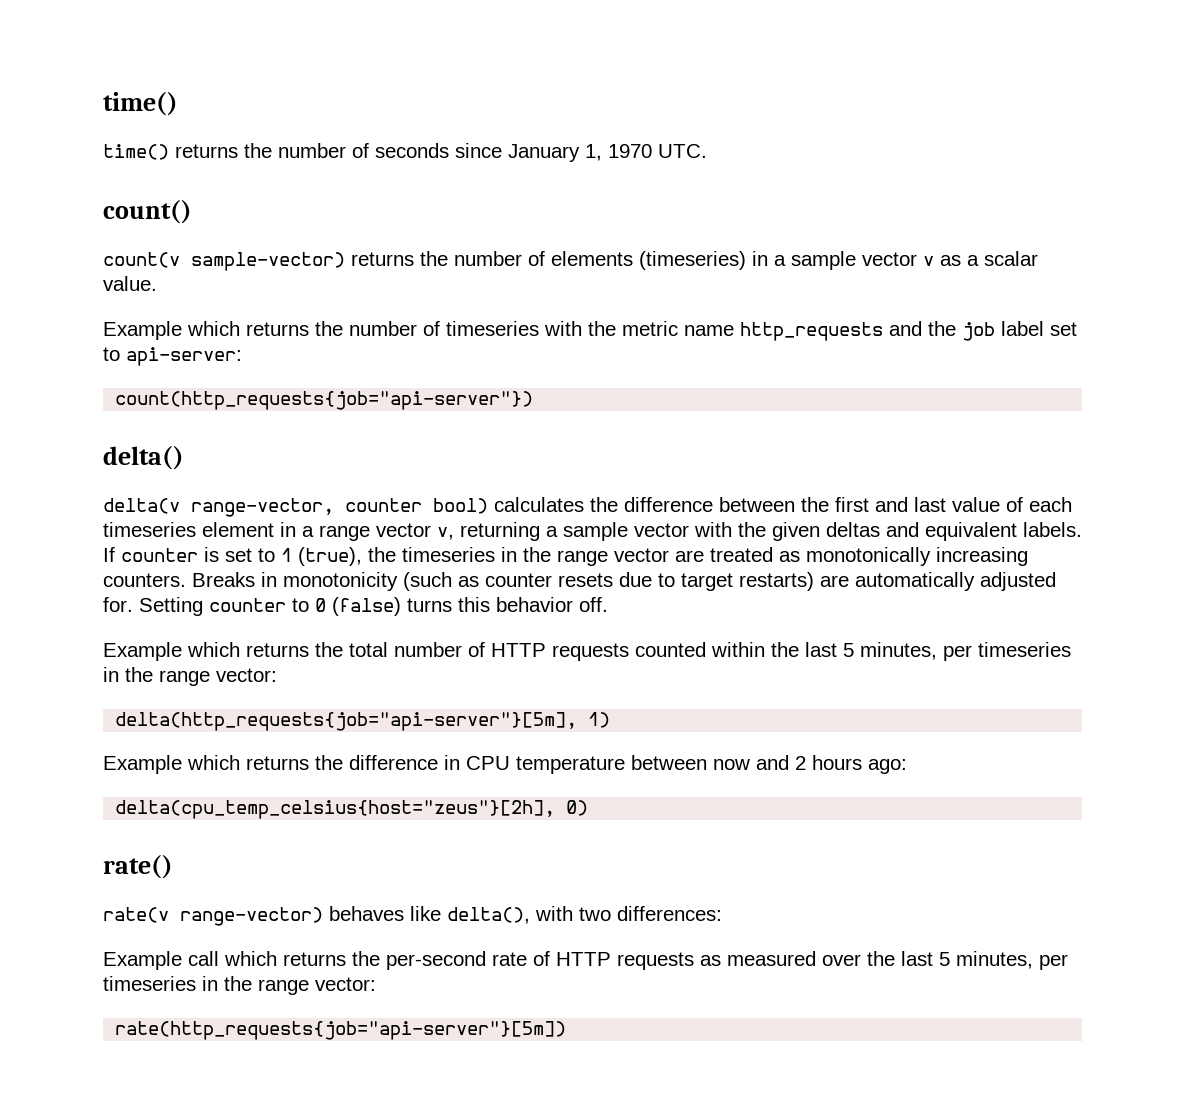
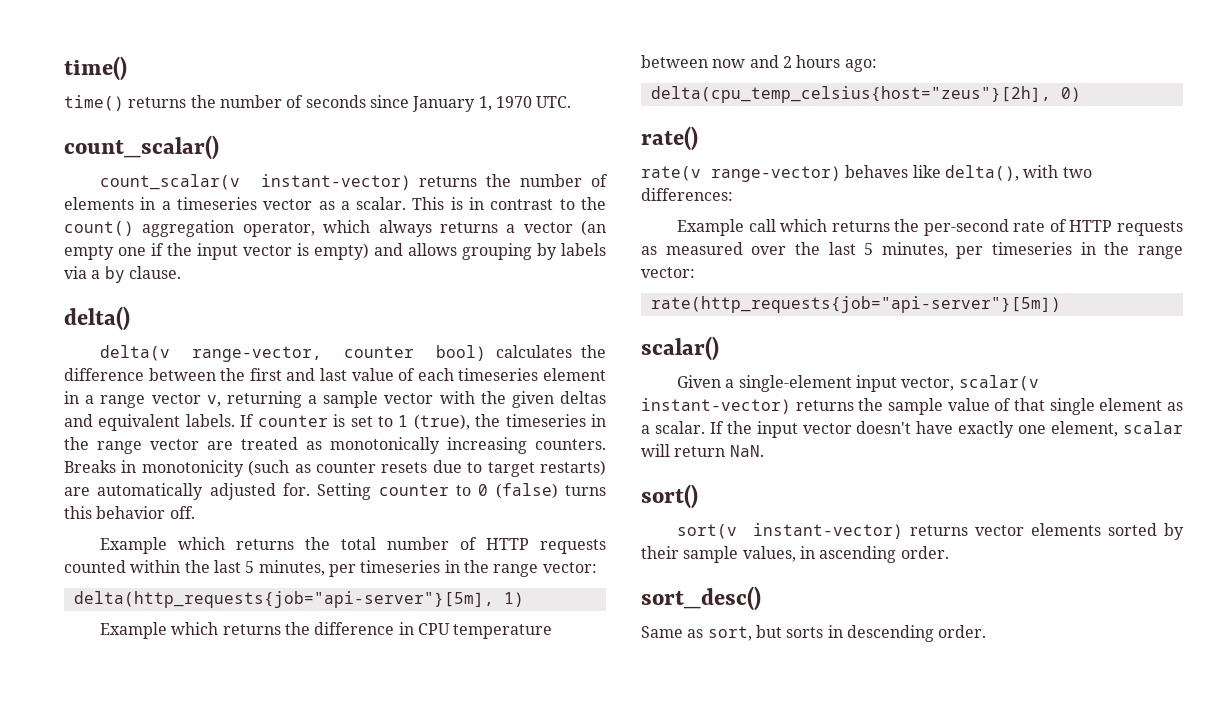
- count()
- count(v sample-vector) returns the number of elements (timeseries) in a sample vector v as a scalar value.
- Example which returns the number of timeseries with the metric name http_requests and the job label set to api-server:
- count(http_requests{job="api-server"})
+ count_scalar()
+ count_scalar(v instant-vector) returns the number of elements in a timeseries vector as a scalar. This is in contrast to the count() aggregation operator, which always returns a vector (an empty one if the input vector is empty) and allows grouping by labels via a by clause.
+ scalar()
+ Given a single-element input vector, scalar(v instant-vector) returns the sample value of that single element as a scalar. If the input vector doesn't have exactly one element, scalar will return NaN.
+ sort()
+ sort(v instant-vector) returns vector elements sorted by their sample values, in ascending order.
+ sort_desc()
+ Same as sort, but sorts in descending order.

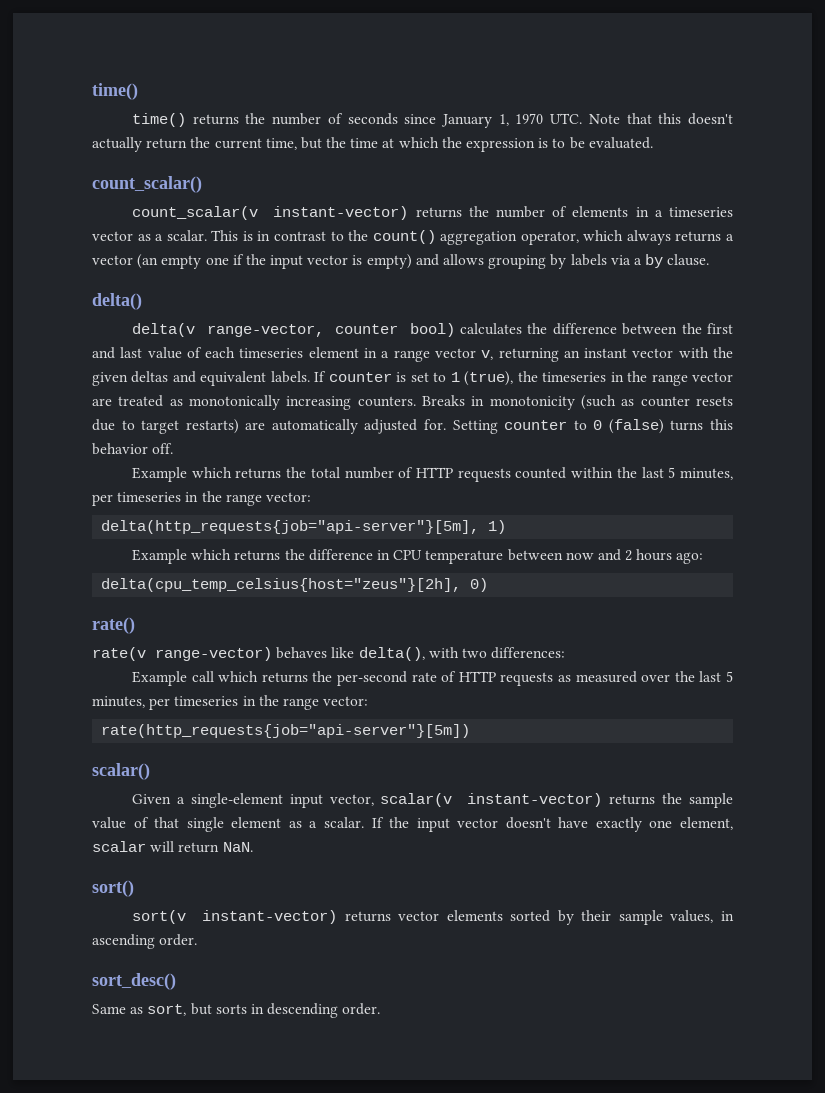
- time() returns the number of seconds since January 1, 1970 UTC.
+ time() returns the number of seconds since January 1, 1970 UTC. Note that this doesn't actually return the current time, but the time at which the expression is to be evaluated.
- delta(v range-vector, counter bool) calculates the difference between the first and last value of each timeseries element in a range vector v, returning a sample vector with the given deltas and equivalent labels.
+ delta(v range-vector, counter bool) calculates the difference between the first and last value of each timeseries element in a range vector v, returning an instant vector with the given deltas and equivalent labels.

